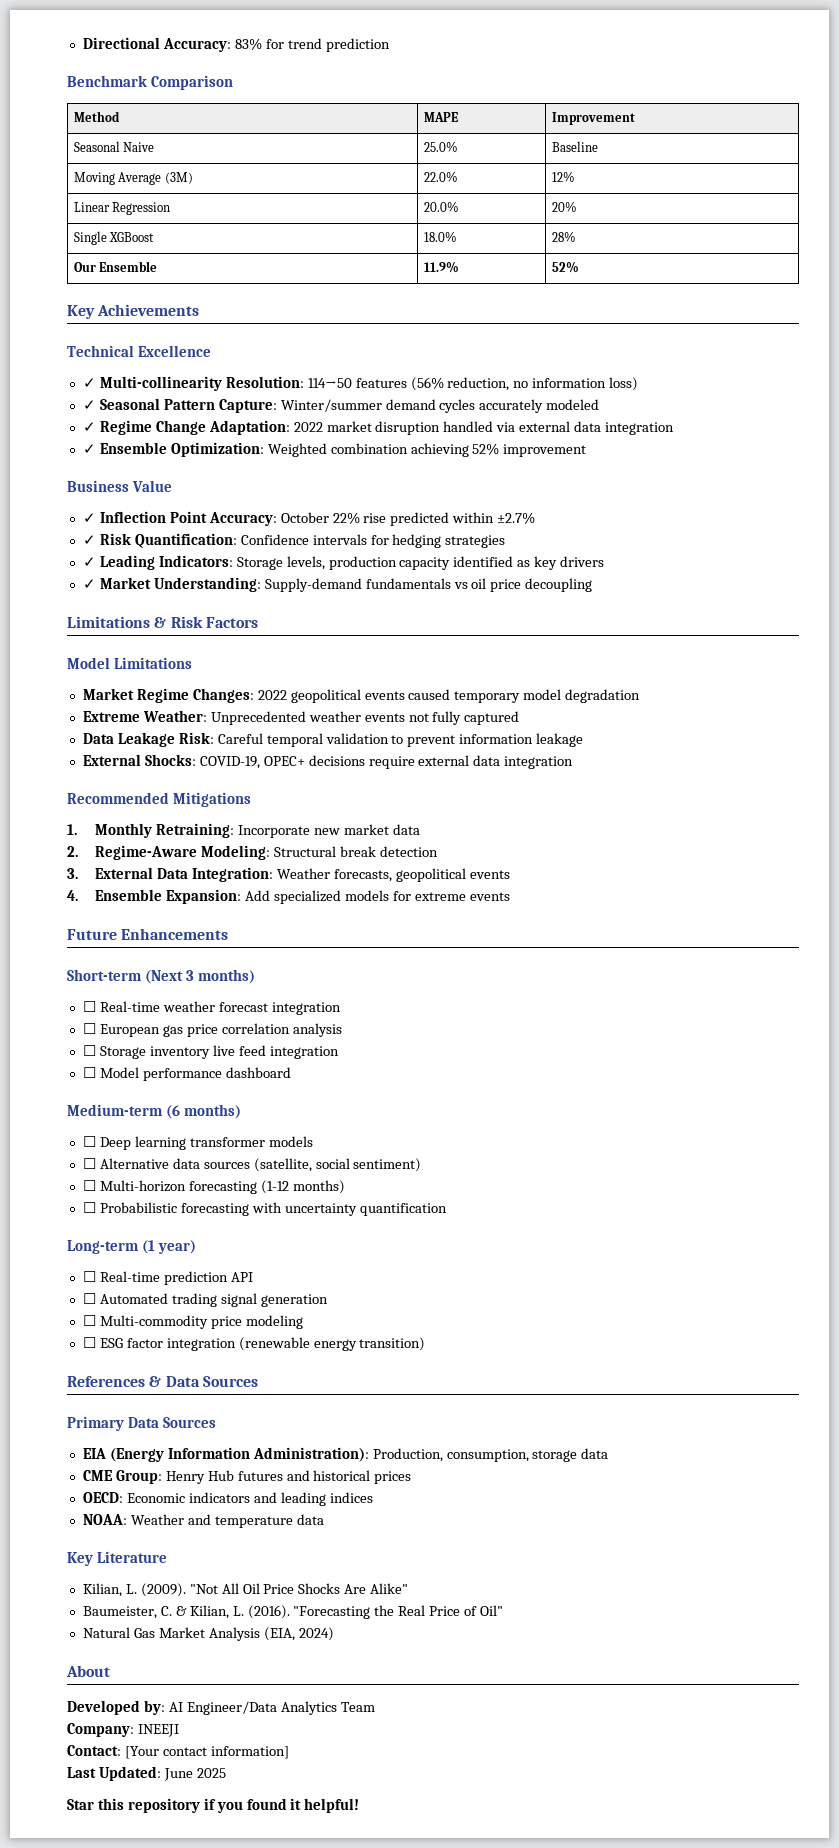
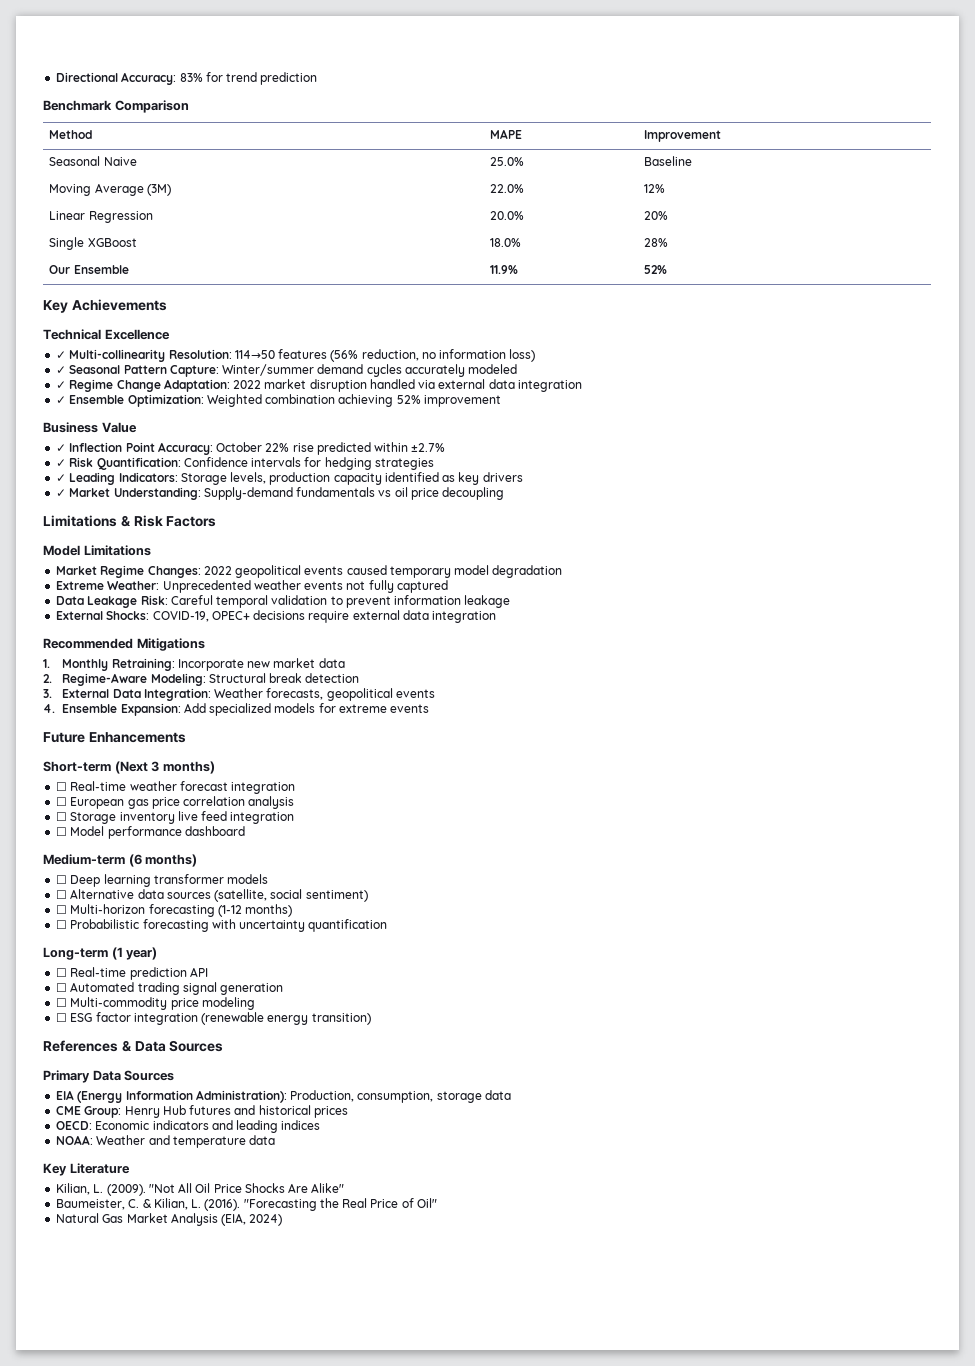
- About
- Developed by: AI Engineer/Data Analytics Team
- Company: INEEJI
- Contact: [Your contact information]
- Last Updated: June 2025
- Star this repository if you found it helpful!

